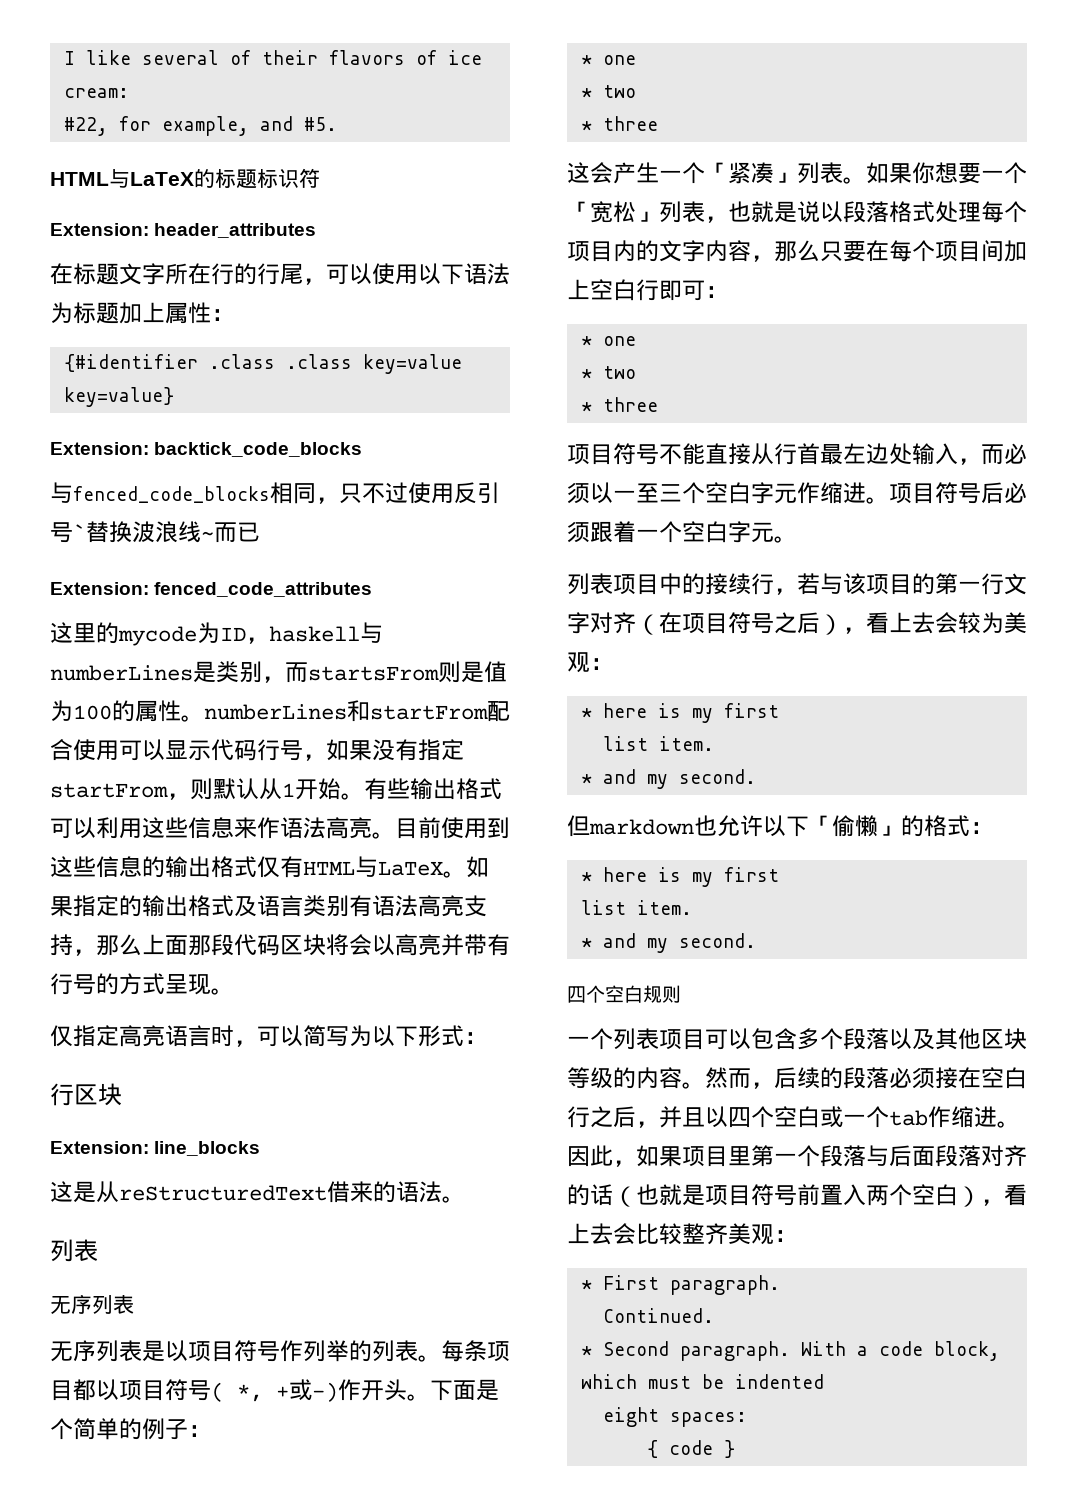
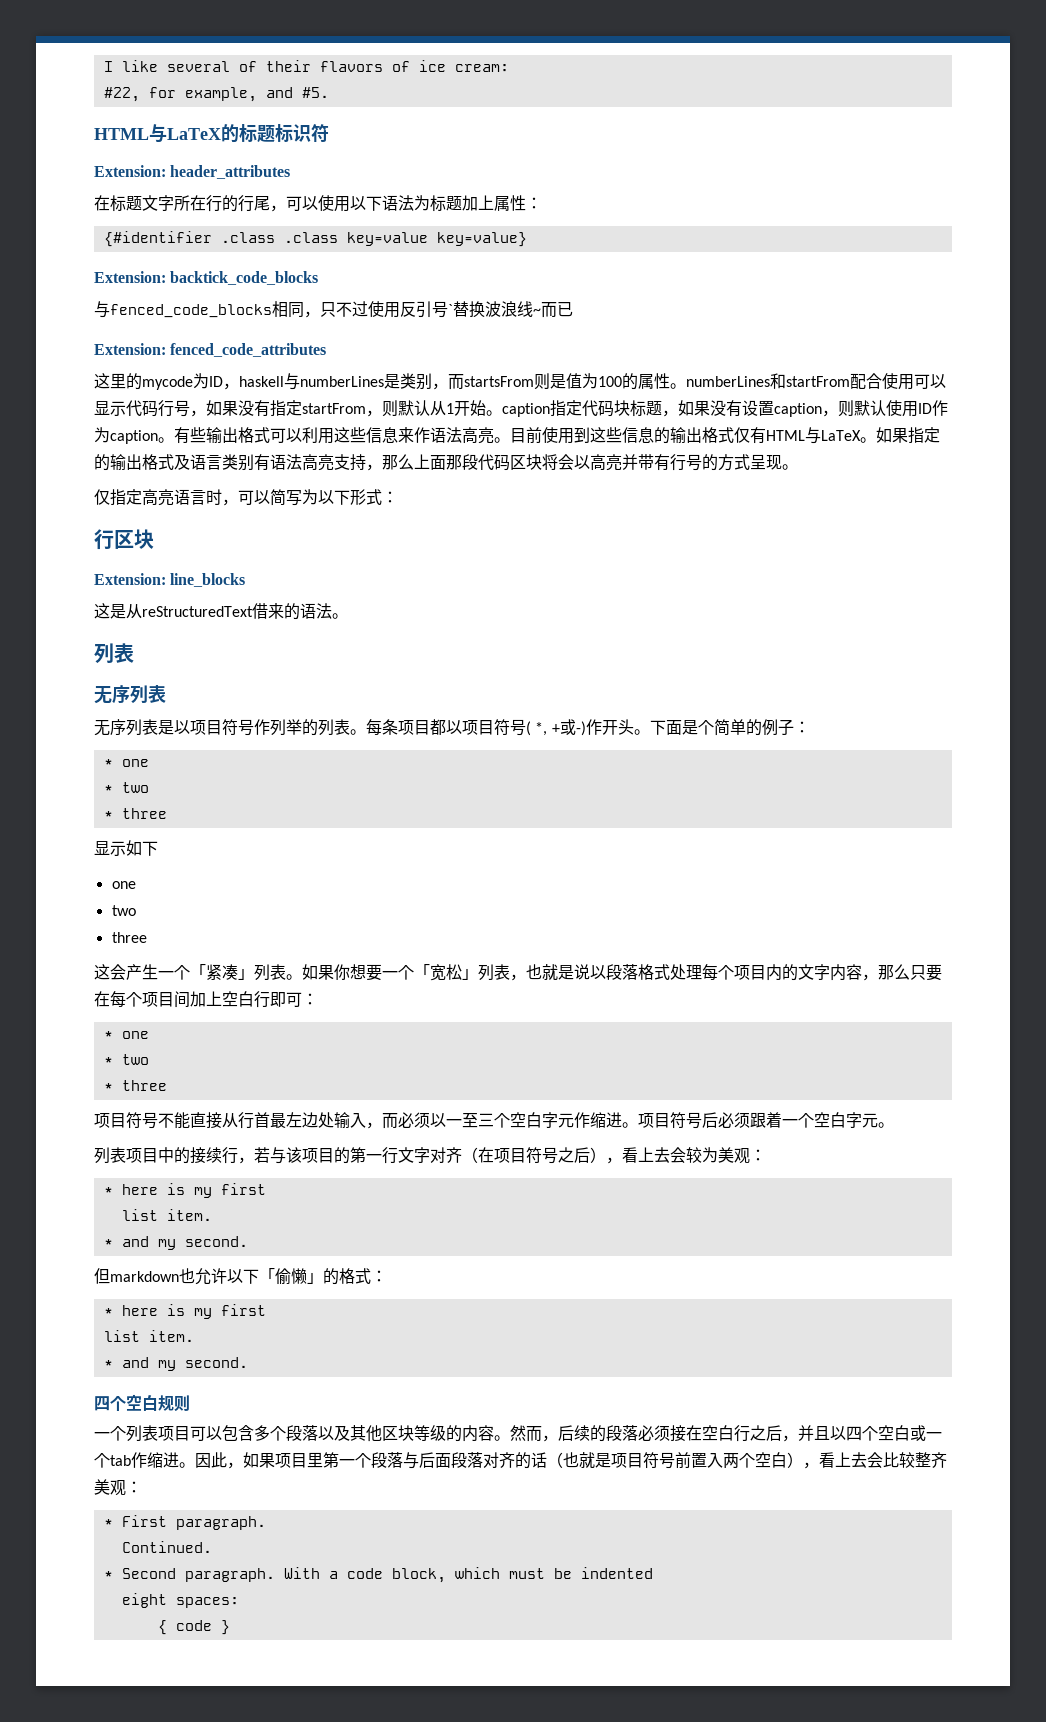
- 这里的mycode为ID，haskell与numberLines是类别，而startsFrom则是值为100的属性。numberLines和startFrom配合使用可以显示代码行号，如果没有指定startFrom，则默认从1开始。
+ 这里的mycode为ID，haskell与numberLines是类别，而startsFrom则是值为100的属性。numberLines和startFrom配合使用可以显示代码行号，如果没有指定startFrom，则默认从1开始。caption指定代码块标题，如果没有设置caption，则默认使用ID作为caption。
+ 显示如下
+ one
+ two
+ three

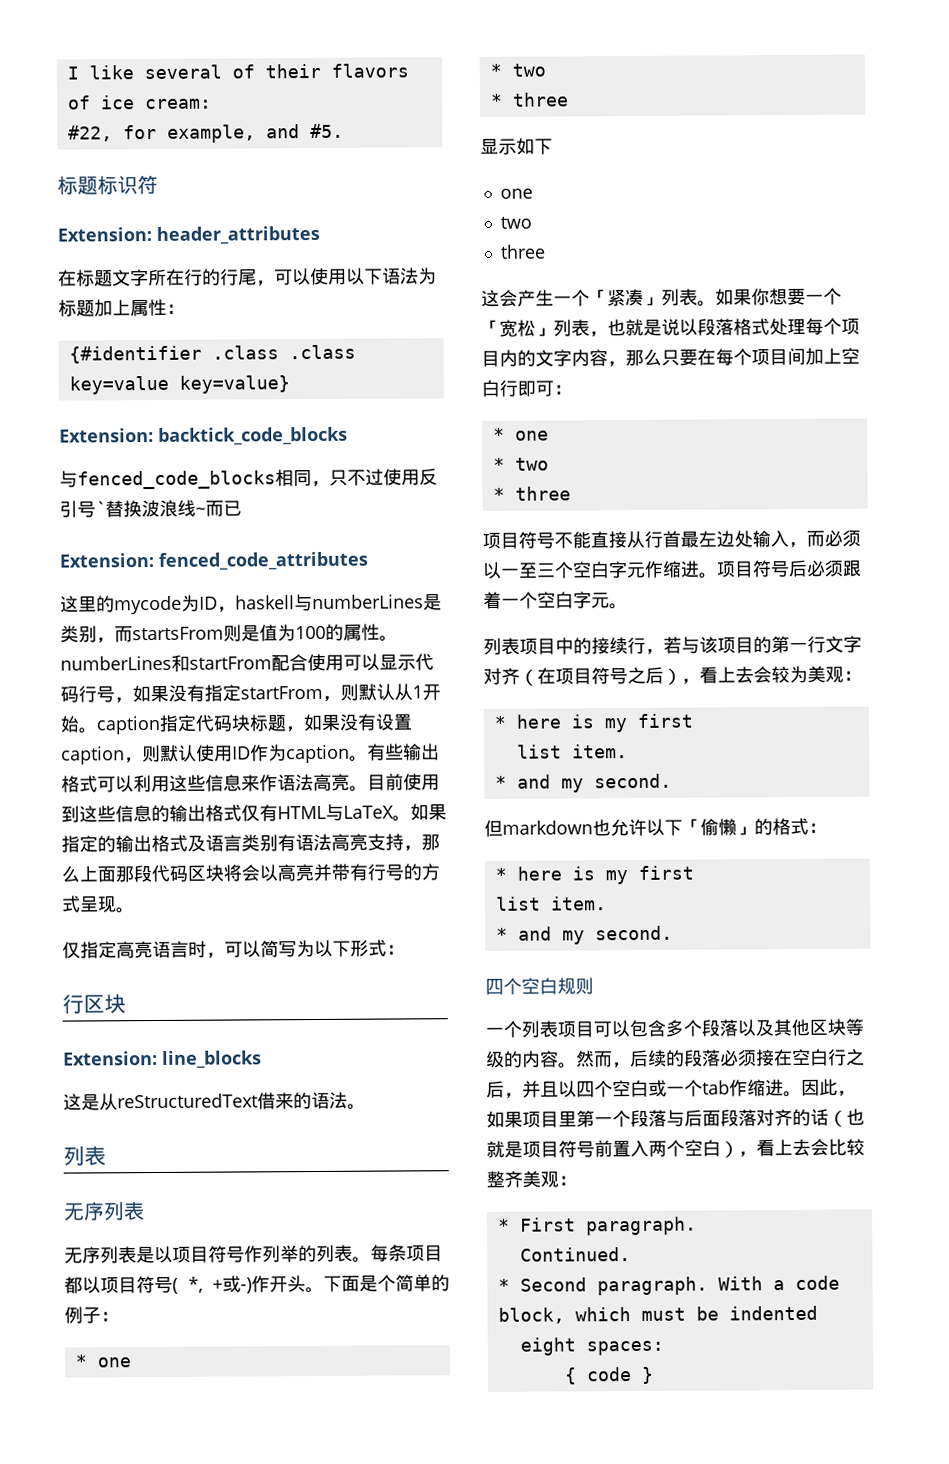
- HTML与LaTeX的标题标识符
+ 标题标识符

